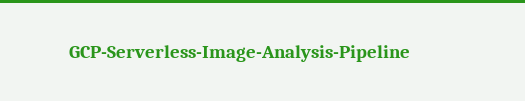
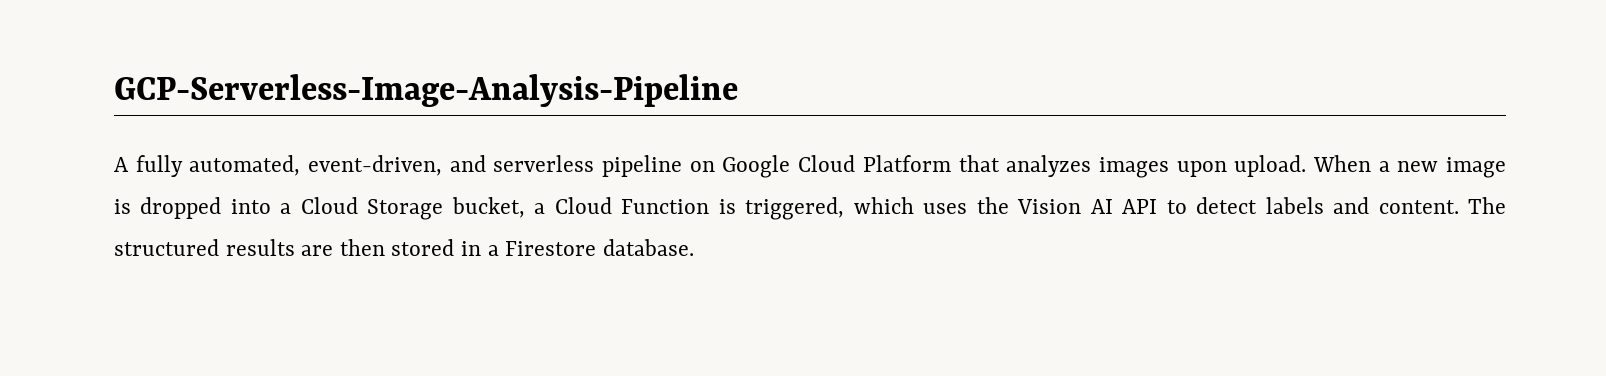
+ A fully automated, event-driven, and serverless pipeline on Google Cloud Platform that analyzes images upon upload. When a new image is dropped into a Cloud Storage bucket, a Cloud Function is triggered, which uses the Vision AI API to detect labels and content. The structured results are then stored in a Firestore database.

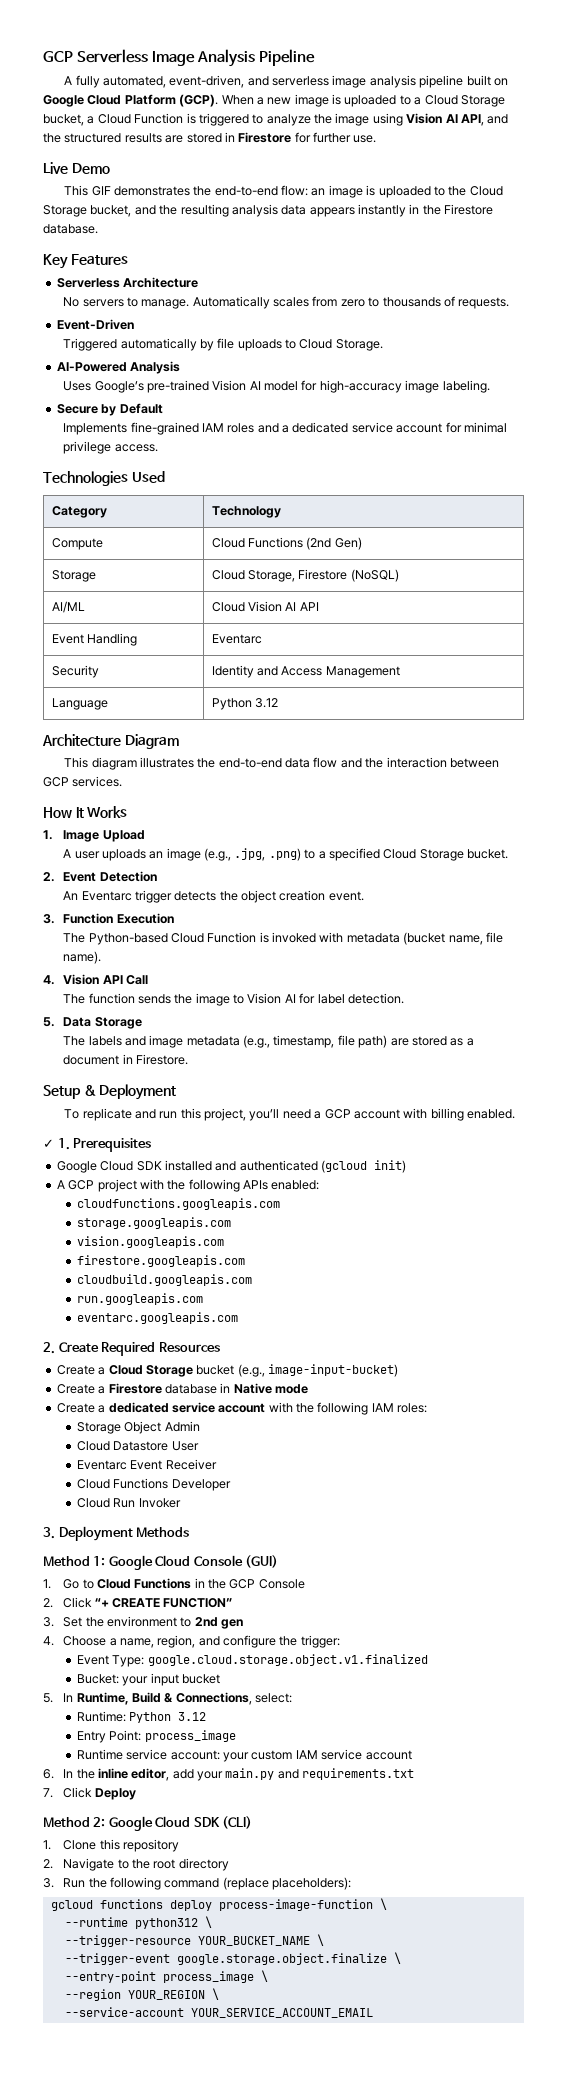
- GCP-Serverless-Image-Analysis-Pipeline
+ GCP Serverless Image Analysis Pipeline
- A fully automated, event-driven, and serverless pipeline on Google Cloud Platform that analyzes images upon upload.
+ A fully automated, event-driven, and serverless image analysis pipeline built on Google Cloud Platform (GCP).
- When a new image is dropped into a Cloud Storage bucket, a Cloud Function is triggered, which uses the Vision AI API to detect labels and content. The structured results are then stored in a Firestore database.
+ When a new image is uploaded to a Cloud Storage bucket, a Cloud Function is triggered to analyze the image using Vision AI API, and the structured results are stored in Firestore for further use.
+ Live Demo
+ This GIF demonstrates the end-to-end flow: an image is uploaded to the Cloud Storage bucket, and the resulting analysis data appears instantly in the Firestore database.
+ Key Features
+ Serverless Architecture
+ No servers to manage. Automatically scales from zero to thousands of requests.
+ Event-Driven
+ Triggered automatically by file uploads to Cloud Storage.
+ AI-Powered Analysis
+ Uses Google’s pre-trained Vision AI model for high-accuracy image labeling.
+ Secure by Default
+ Implements fine-grained IAM roles and a dedicated service account for minimal privilege access.
+ Technologies Used
+ Category | Technology
+ Compute | Cloud Functions (2nd Gen)
+ Storage | Cloud Storage, Firestore (NoSQL)
+ AI/ML | Cloud Vision AI API
+ Event Handling | Eventarc
+ Security | Identity and Access Management
+ Language | Python 3.12
+ Architecture Diagram
+ This diagram illustrates the end-to-end data flow and the interaction between GCP services.
+ How It Works
+ 1. Image Upload
+ A user uploads an image (e.g., .jpg, .png) to a specified Cloud Storage bucket.
+ 2. Event Detection
+ An Eventarc trigger detects the object creation event.
+ 3. Function Execution
+ The Python-based Cloud Function is invoked with metadata (bucket name, file name).
+ 4. Vision API Call
+ The function sends the image to Vision AI for label detection.
+ 5. Data Storage
+ The labels and image metadata (e.g., timestamp, file path) are stored as a document in Firestore.
+ Setup & Deployment
+ To replicate and run this project, you’ll need a GCP account with billing enabled.
+ ✓ 1. Prerequisites
+ Google Cloud SDK installed and authenticated (gcloud init)
+ A GCP project with the following APIs enabled:
+ cloudfunctions.googleapis.com
+ storage.googleapis.com
+ vision.googleapis.com
+ firestore.googleapis.com
+ cloudbuild.googleapis.com
+ run.googleapis.com
+ eventarc.googleapis.com
+ 2. Create Required Resources
+ Create a Cloud Storage bucket (e.g., image-input-bucket)
+ Create a Firestore database in Native mode
+ Create a dedicated service account with the following IAM roles:
+ Storage Object Admin
+ Cloud Datastore User
+ Eventarc Event Receiver
+ Cloud Functions Developer
+ Cloud Run Invoker
+ 3. Deployment Methods
+ Method 1: Google Cloud Console (GUI)
+ 1. Go to Cloud Functions in the GCP Console
+ 2. Click “+ CREATE FUNCTION”
+ 3. Set the environment to 2nd gen
+ 4. Choose a name, region, and configure the trigger:
+ Event Type: google.cloud.storage.object.v1.finalized
+ Bucket: your input bucket
+ 5. In Runtime, Build & Connections, select:
+ Runtime: Python 3.12
+ Entry Point: process_image
+ Runtime service account: your custom IAM service account
+ 6. In the inline editor, add your main.py and requirements.txt
+ 7. Click Deploy
+ Method 2: Google Cloud SDK (CLI)
+ 1. Clone this repository
+ 2. Navigate to the root directory
+ 3. Run the following command (replace placeholders):
+ gcloud functions deploy process-image-function \
+ --runtime python312 \
+ --trigger-resource YOUR_BUCKET_NAME \
+ --trigger-event google.storage.object.finalize \
+ --entry-point process_image \
+ --region YOUR_REGION \
+ --service-account YOUR_SERVICE_ACCOUNT_EMAIL

